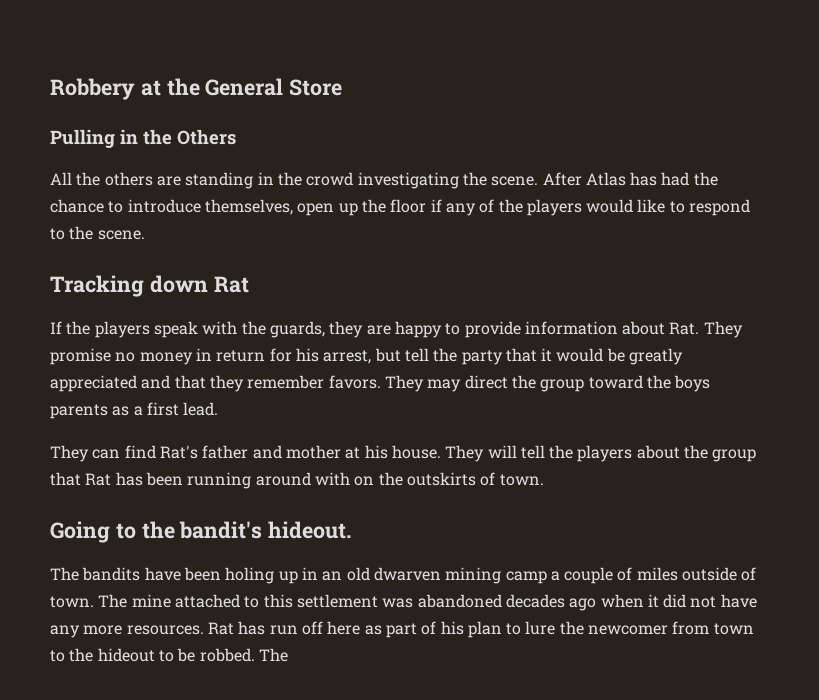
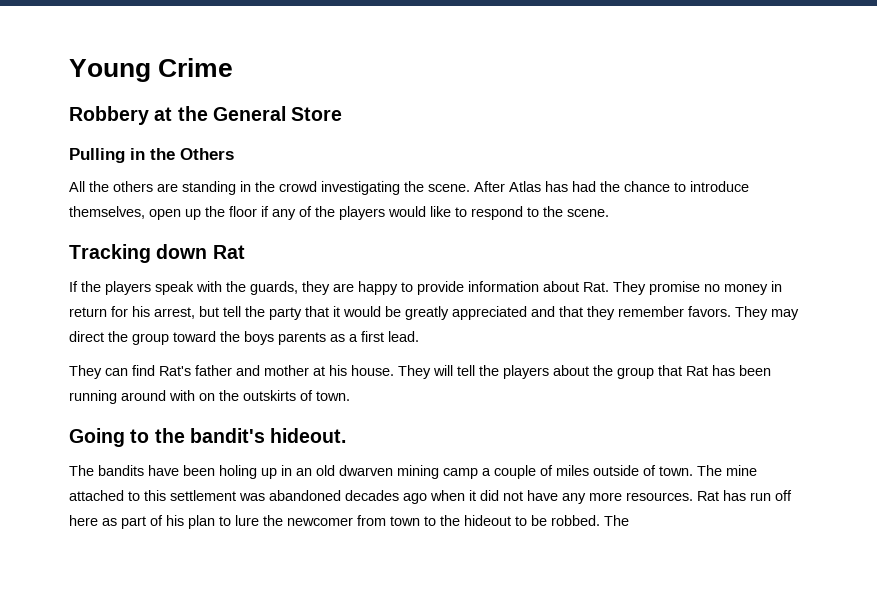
+ Young Crime

